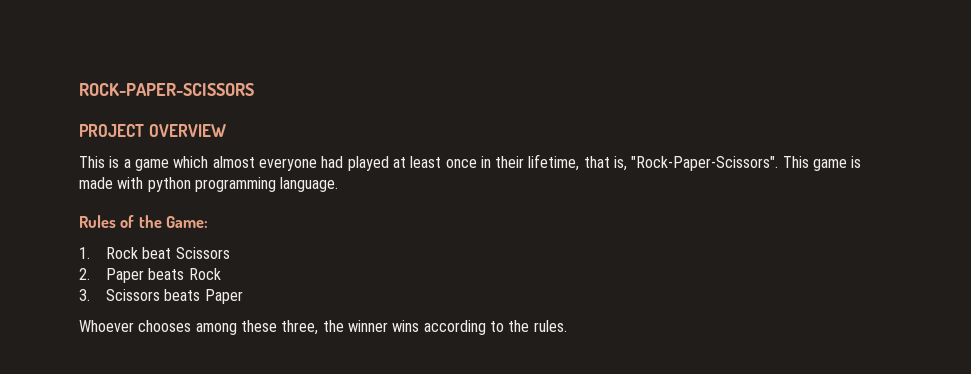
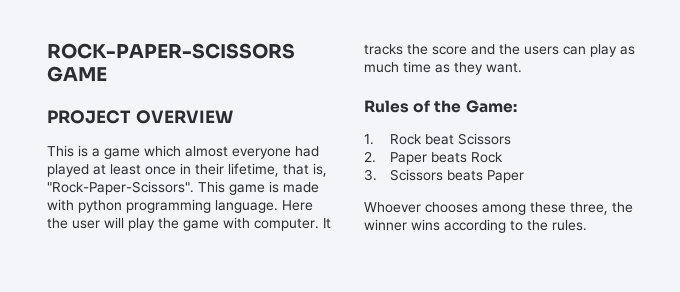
- ROCK-PAPER-SCISSORS
+ ROCK-PAPER-SCISSORS GAME
+ Here the user will play the game with computer. It tracks the score and the users can play as much time as they want.

